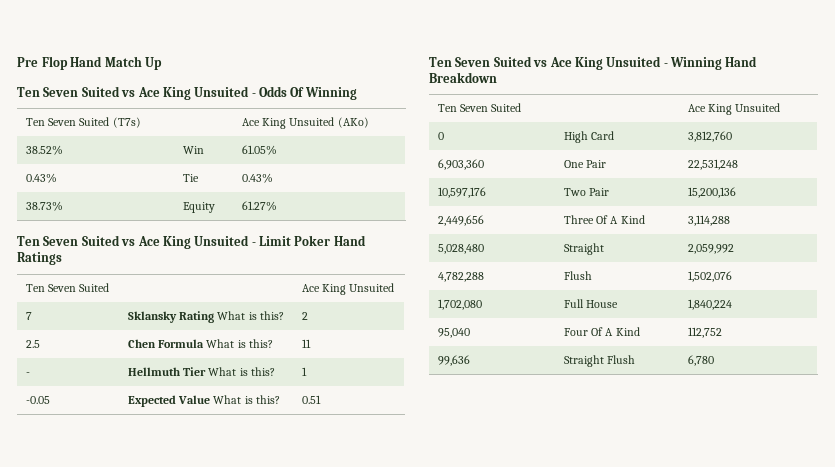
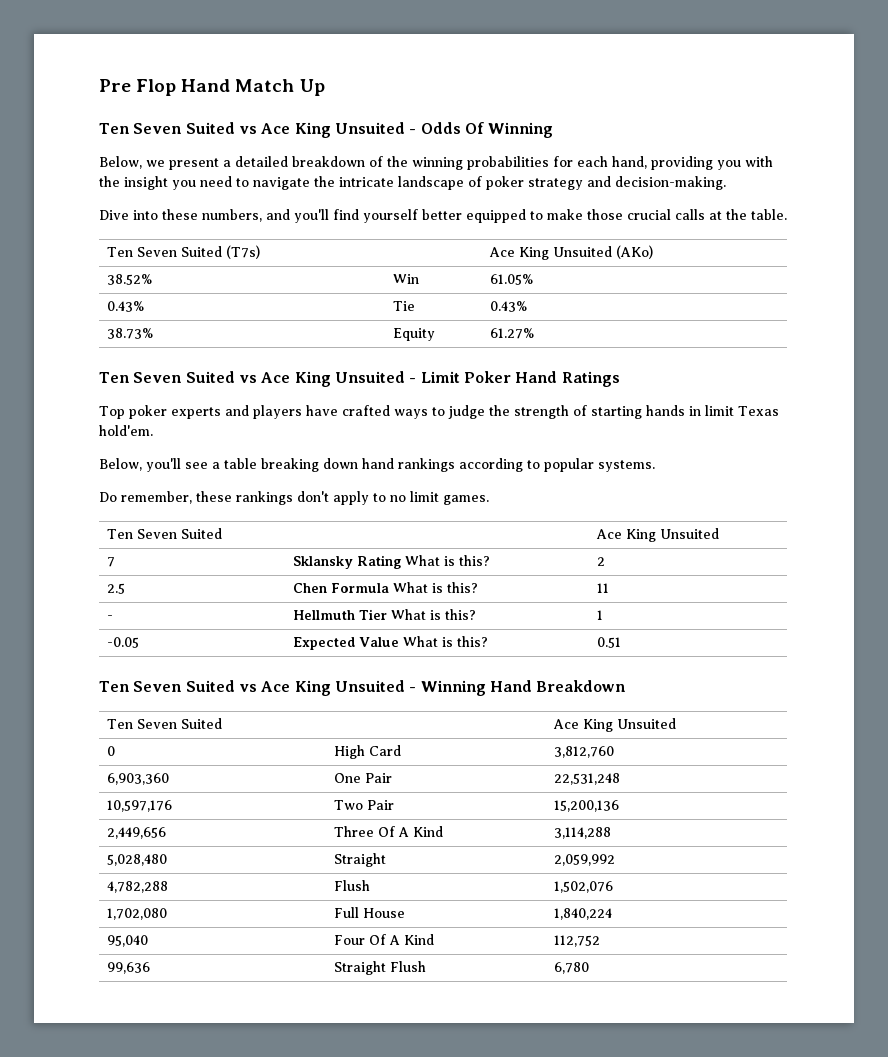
+ Below, we present a detailed breakdown of the winning probabilities for each hand, providing you with the insight you need to navigate the intricate landscape of poker strategy and decision-making.
+ Dive into these numbers, and you'll find yourself better equipped to make those crucial calls at the table.
+ Top poker experts and players have crafted ways to judge the strength of starting hands in limit Texas hold'em.
+ Below, you'll see a table breaking down hand rankings according to popular systems.
+ Do remember, these rankings don't apply to no limit games.

